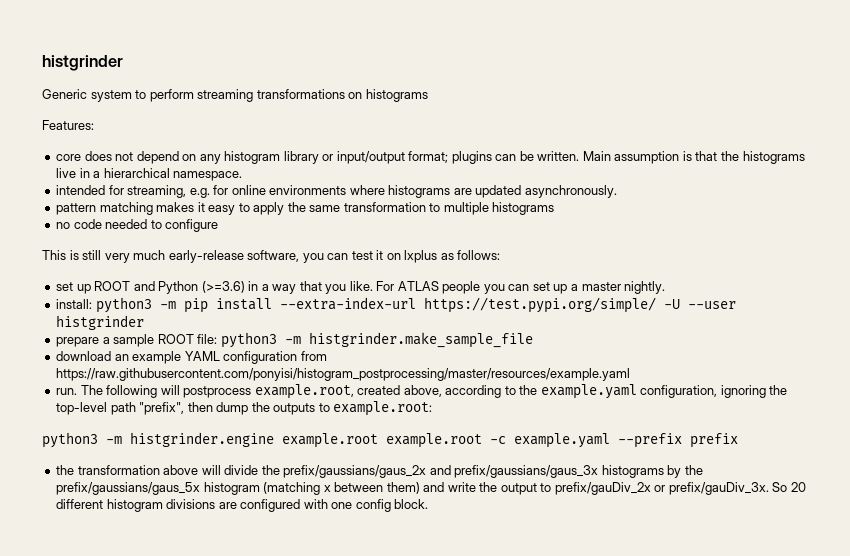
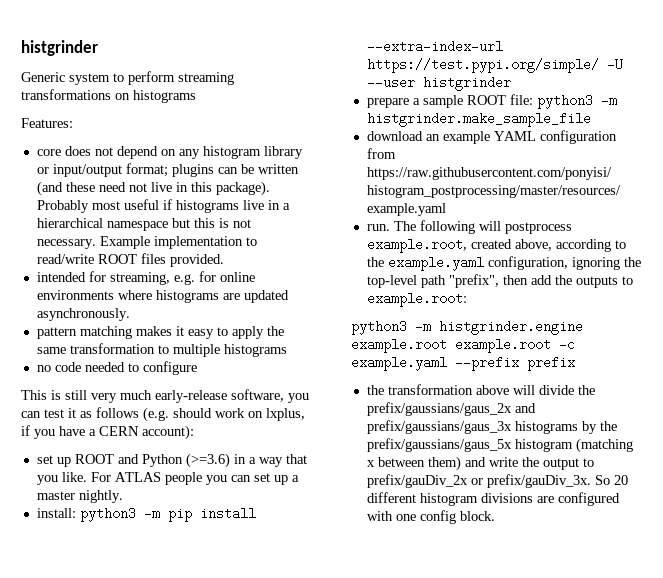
- core does not depend on any histogram library or input/output format; plugins can be written. Main assumption is that the histograms live in a hierarchical namespace.
+ core does not depend on any histogram library or input/output format; plugins can be written (and these need not live in this package). Probably most useful if histograms live in a hierarchical namespace but this is not necessary. Example implementation to read/write ROOT files provided.
- This is still very much early-release software, you can test it on lxplus as follows:
+ This is still very much early-release software, you can test it as follows (e.g. should work on lxplus, if you have a CERN account):
- The following will postprocess example.root, created above, according to the example.yaml configuration, ignoring the top-level path "prefix", then dump the outputs to example.root:
+ The following will postprocess example.root, created above, according to the example.yaml configuration, ignoring the top-level path "prefix", then add the outputs to example.root:

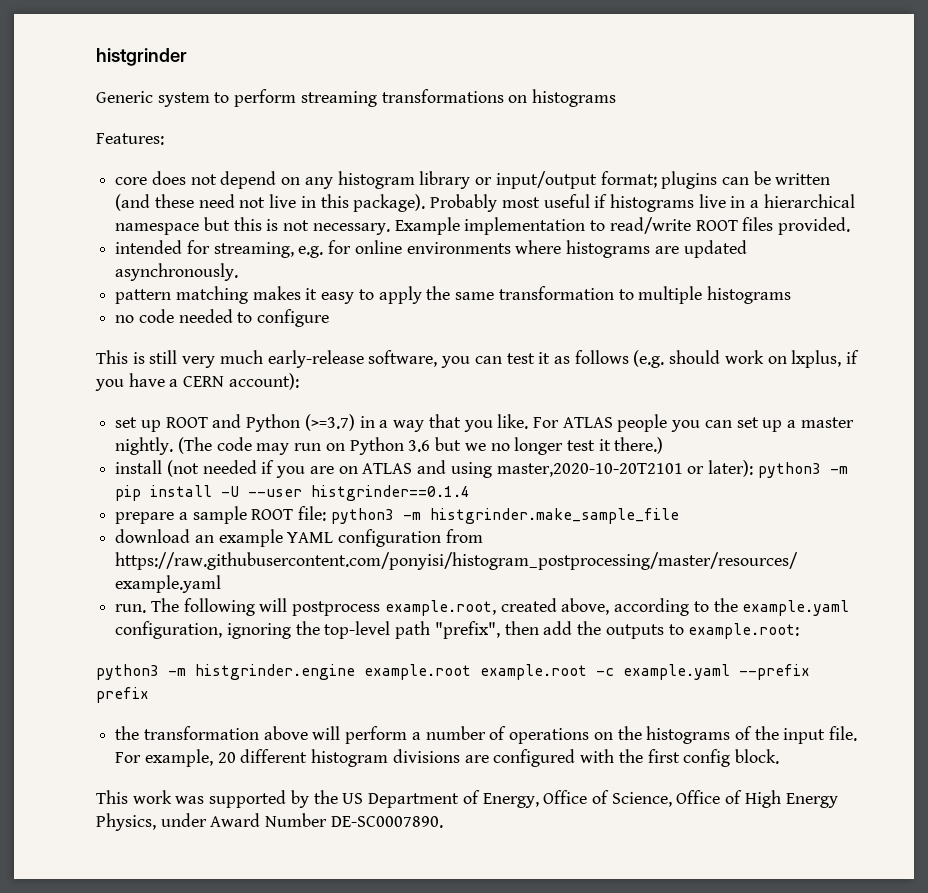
- set up ROOT and Python (>=3.6) in a way that you like.
+ set up ROOT and Python (>=3.7) in a way that you like.
- For ATLAS people you can set up a master nightly.
- install: python3 -m pip install --extra-index-url https://test.pypi.org/simple/ -U --user histgrinder
+ For ATLAS people you can set up a master nightly. (The code may run on Python 3.6 but we no longer test it there.)
+ install (not needed if you are on ATLAS and using master,2020-10-20T2101 or later): python3 -m pip install -U --user histgrinder==0.1.4
- the transformation above will divide the prefix/gaussians/gaus_2x and prefix/gaussians/gaus_3x histograms by the prefix/gaussians/gaus_5x histogram (matching x between them) and write the output to prefix/gauDiv_2x or prefix/gauDiv_3x. So 20 different histogram divisions are configured with one config block.
+ the transformation above will perform a number of operations on the histograms of the input file. For example, 20 different histogram divisions are configured with the first config block.
+ This work was supported by the US Department of Energy, Office of Science, Office of High Energy Physics, under Award Number DE-SC0007890.

